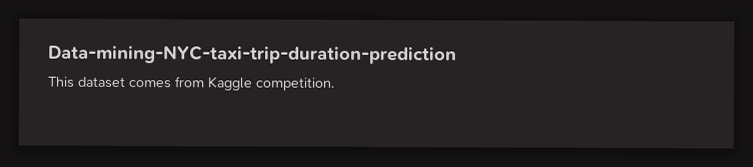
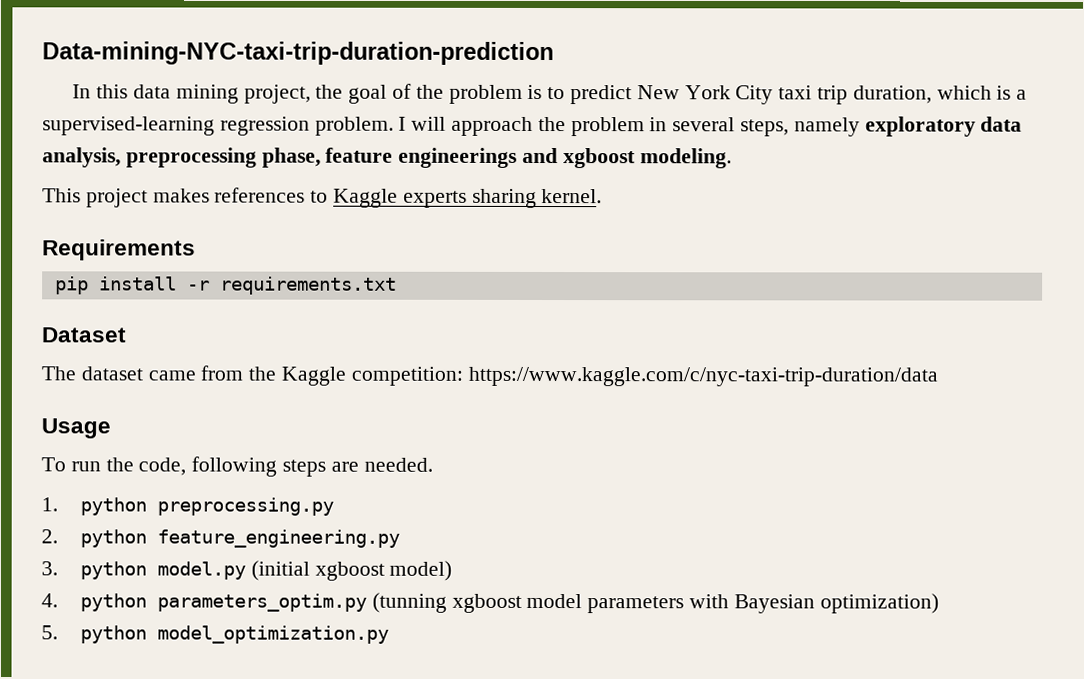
- This dataset comes from Kaggle competition.
+ In this data mining project, the goal of the problem is to predict New York City taxi trip duration, which is a supervised-learning regression problem. I will approach the problem in several steps, namely exploratory data analysis, preprocessing phase, feature engineerings and xgboost modeling.
+ This project makes references to Kaggle experts sharing kernel.
+ Requirements
+ pip install -r requirements.txt
+ Dataset
+ The dataset came from the Kaggle competition: https://www.kaggle.com/c/nyc-taxi-trip-duration/data
+ Usage
+ To run the code, following steps are needed.
+ 1. python preprocessing.py
+ 2. python feature_engineering.py
+ 3. python model.py (initial xgboost model)
+ 4. python parameters_optim.py (tunning xgboost model parameters with Bayesian optimization)
+ 5. python model_optimization.py

